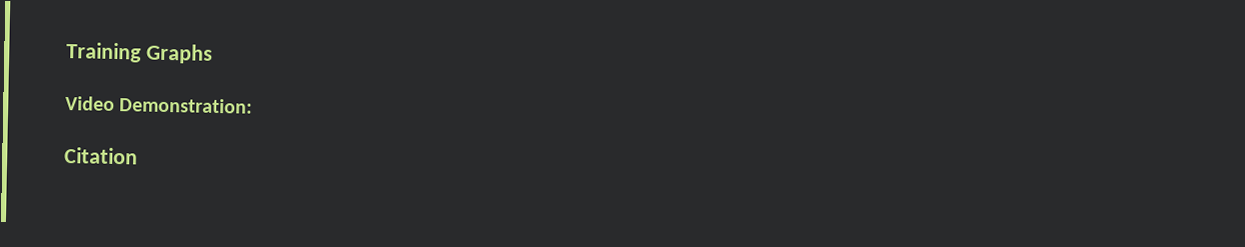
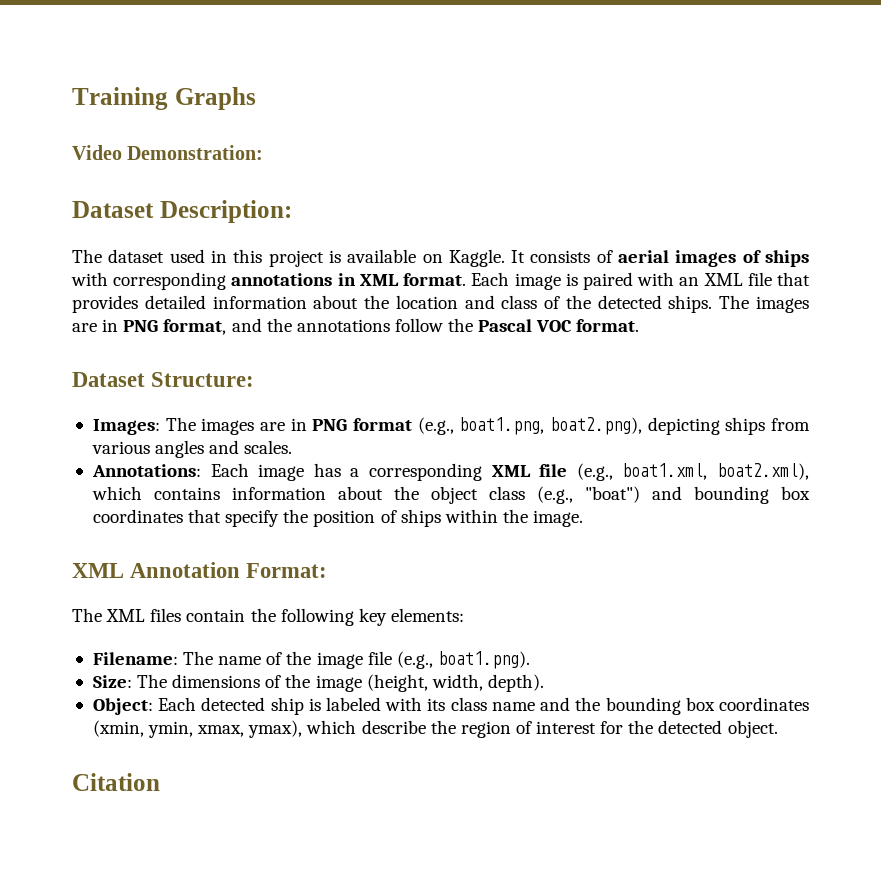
+ Dataset Description:
+ The dataset used in this project is available on Kaggle. It consists of aerial images of ships with corresponding annotations in XML format. Each image is paired with an XML file that provides detailed information about the location and class of the detected ships. The images are in PNG format, and the annotations follow the Pascal VOC format.
+ Dataset Structure:
+ Images: The images are in PNG format (e.g., boat1.png, boat2.png), depicting ships from various angles and scales.
+ Annotations: Each image has a corresponding XML file (e.g., boat1.xml, boat2.xml), which contains information about the object class (e.g., "boat") and bounding box coordinates that specify the position of ships within the image.
+ XML Annotation Format:
+ The XML files contain the following key elements:
+ Filename: The name of the image file (e.g., boat1.png).
+ Size: The dimensions of the image (height, width, depth).
+ Object: Each detected ship is labeled with its class name and the bounding box coordinates (xmin, ymin, xmax, ymax), which describe the region of interest for the detected object.

